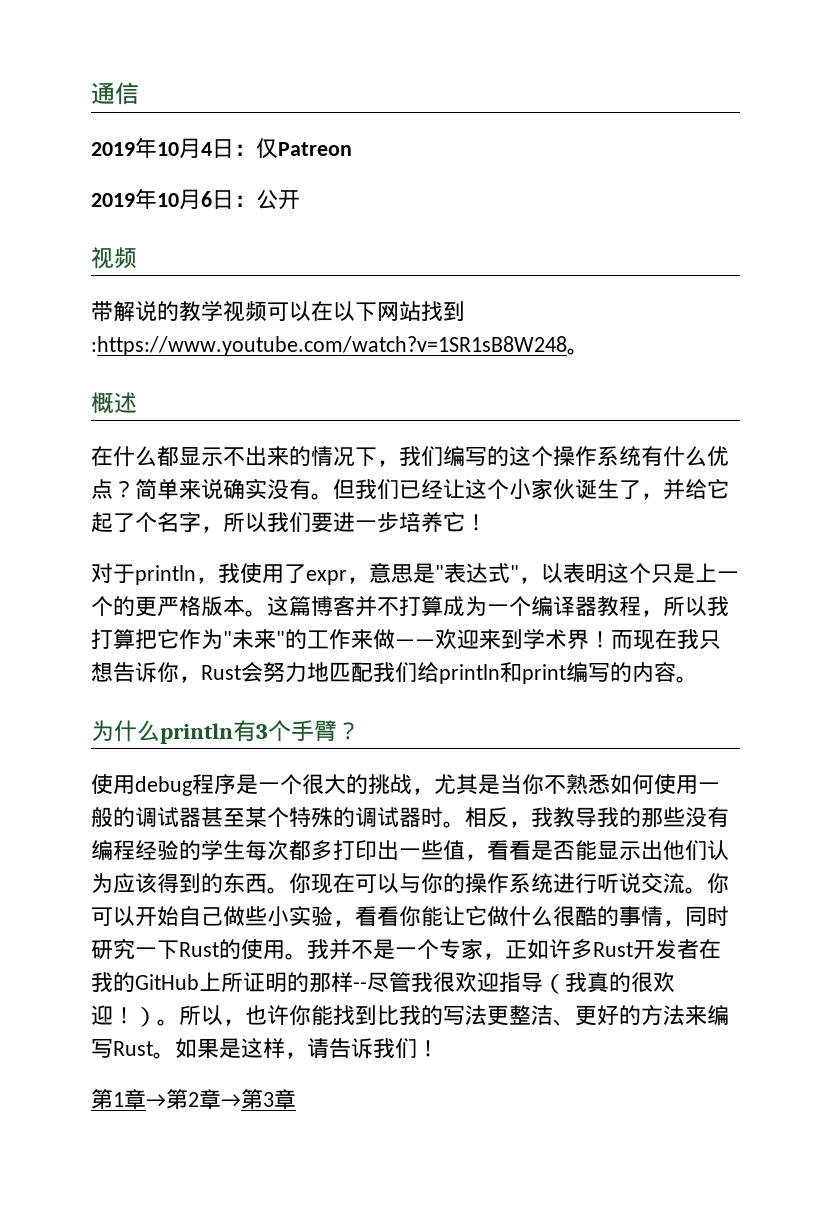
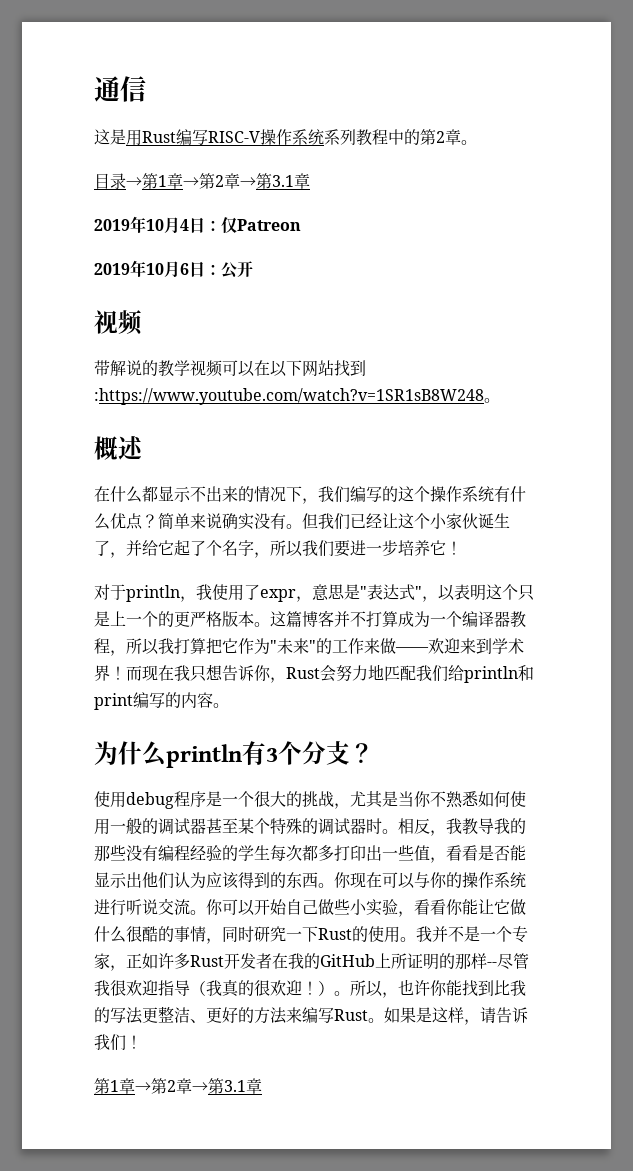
+ 这是用Rust编写RISC-V操作系统系列教程中的第2章。
+ 目录→第1章→第2章→第3.1章
- 为什么println有3个手臂？
+ 为什么println有3个分支？
  如果是这样，请告诉我们！
- 第1章→第2章→第3章
+ 第1章→第2章→第3.1章

